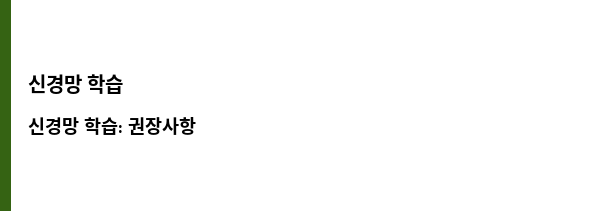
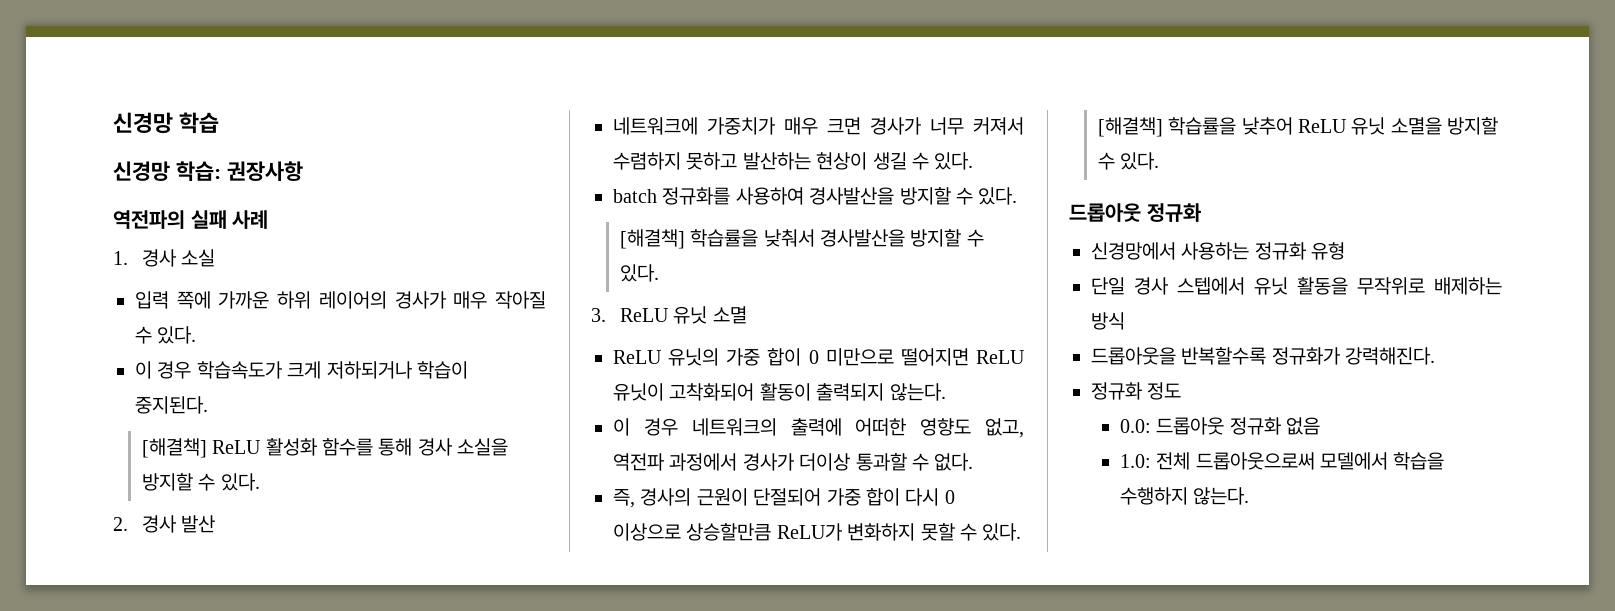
+ 역전파의 실패 사례
+ 1. 경사 소실
+ 입력 쪽에 가까운 하위 레이어의 경사가 매우 작아질 수 있다.
+ 이 경우 학습속도가 크게 저하되거나 학습이 중지된다.
+ [해결책] ReLU 활성화 함수를 통해 경사 소실을 방지할 수 있다.
+ 2. 경사 발산
+ 네트워크에 가중치가 매우 크면 경사가 너무 커져서 수렴하지 못하고 발산하는 현상이 생길 수 있다.
+ batch 정규화를 사용하여 경사발산을 방지할 수 있다.
+ [해결책] 학습률을 낮춰서 경사발산을 방지할 수 있다.
+ 3. ReLU 유닛 소멸
+ ReLU 유닛의 가중 합이 0 미만으로 떨어지면 ReLU 유닛이 고착화되어 활동이 출력되지 않는다.
+ 이 경우 네트워크의 출력에 어떠한 영향도 없고, 역전파 과정에서 경사가 더이상 통과할 수 없다.
+ 즉, 경사의 근원이 단절되어 가중 합이 다시 0 이상으로 상승할만큼 ReLU가 변화하지 못할 수 있다.
+ [해결책] 학습률을 낮추어 ReLU 유닛 소멸을 방지할 수 있다.
+ 드롭아웃 정규화
+ 신경망에서 사용하는 정규화 유형
+ 단일 경사 스텝에서 유닛 활동을 무작위로 배제하는 방식
+ 드롭아웃을 반복할수록 정규화가 강력해진다.
+ 정규화 정도
+ 0.0: 드롭아웃 정규화 없음
+ 1.0: 전체 드롭아웃으로써 모델에서 학습을 수행하지 않는다.

